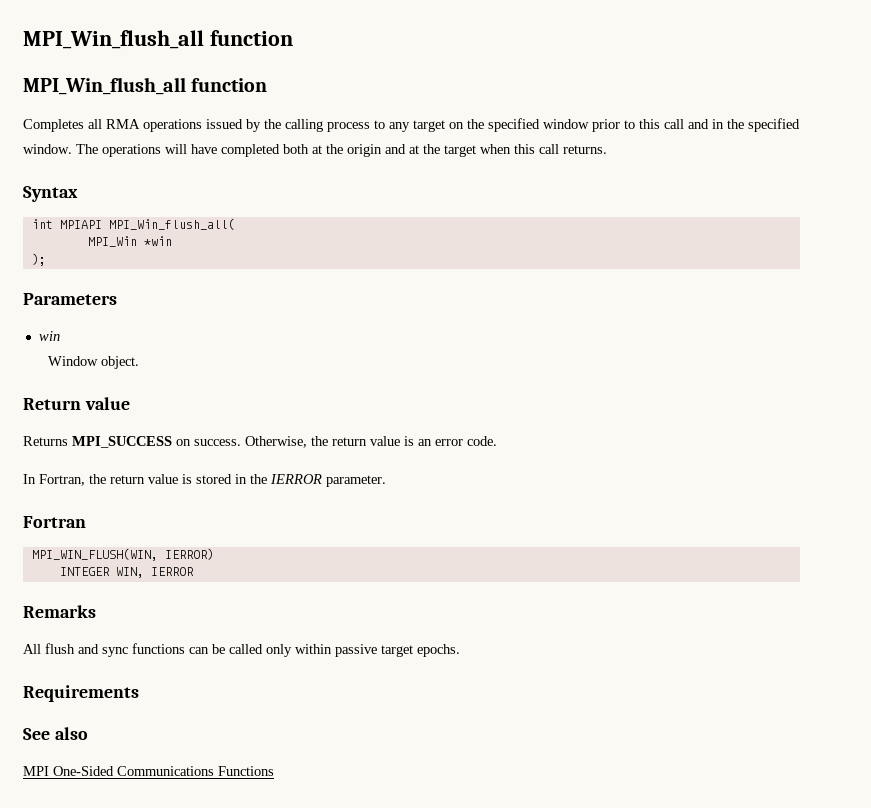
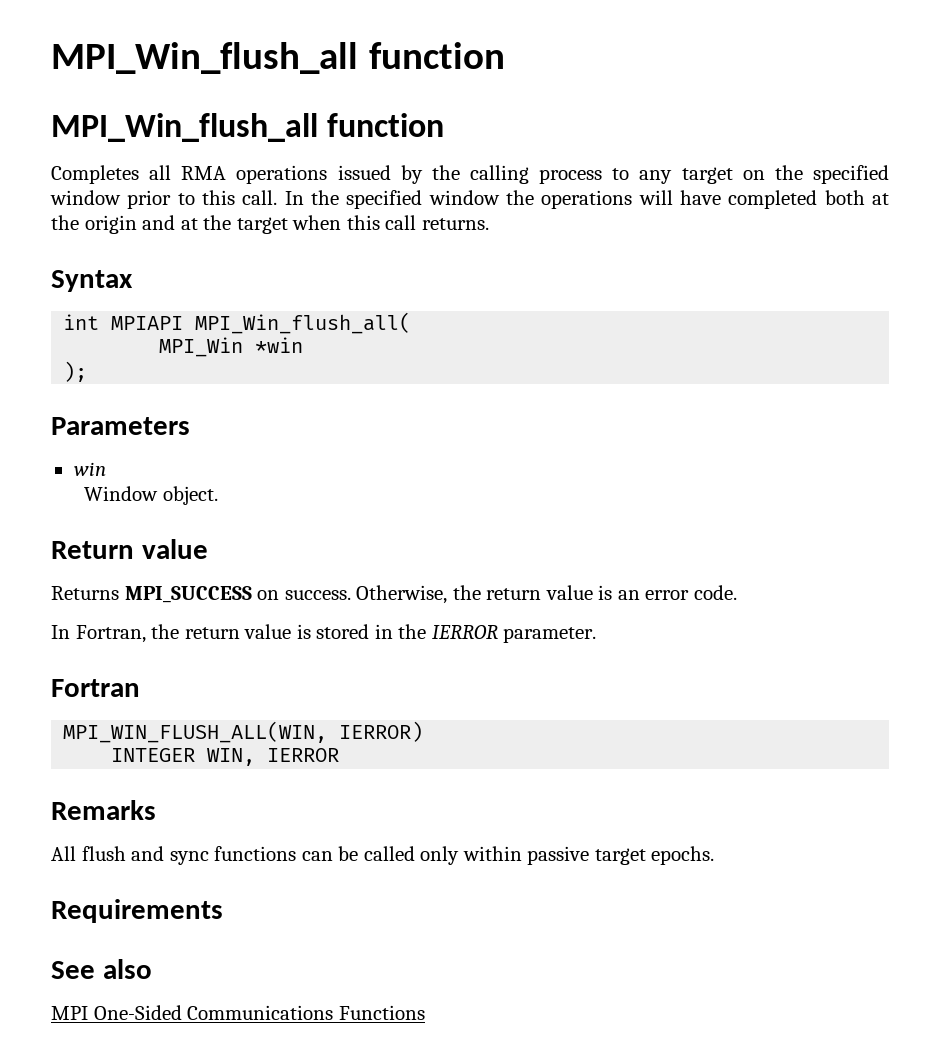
- Completes all RMA operations issued by the calling process to any target on the specified window prior to this call and in the specified window. The operations will have completed both at the origin and at the target when this call returns.
+ Completes all RMA operations issued by the calling process to any target on the specified window prior to this call. In the specified window the operations will have completed both at the origin and at the target when this call returns.
- MPI_WIN_FLUSH(WIN, IERROR)
+ MPI_WIN_FLUSH_ALL(WIN, IERROR)

